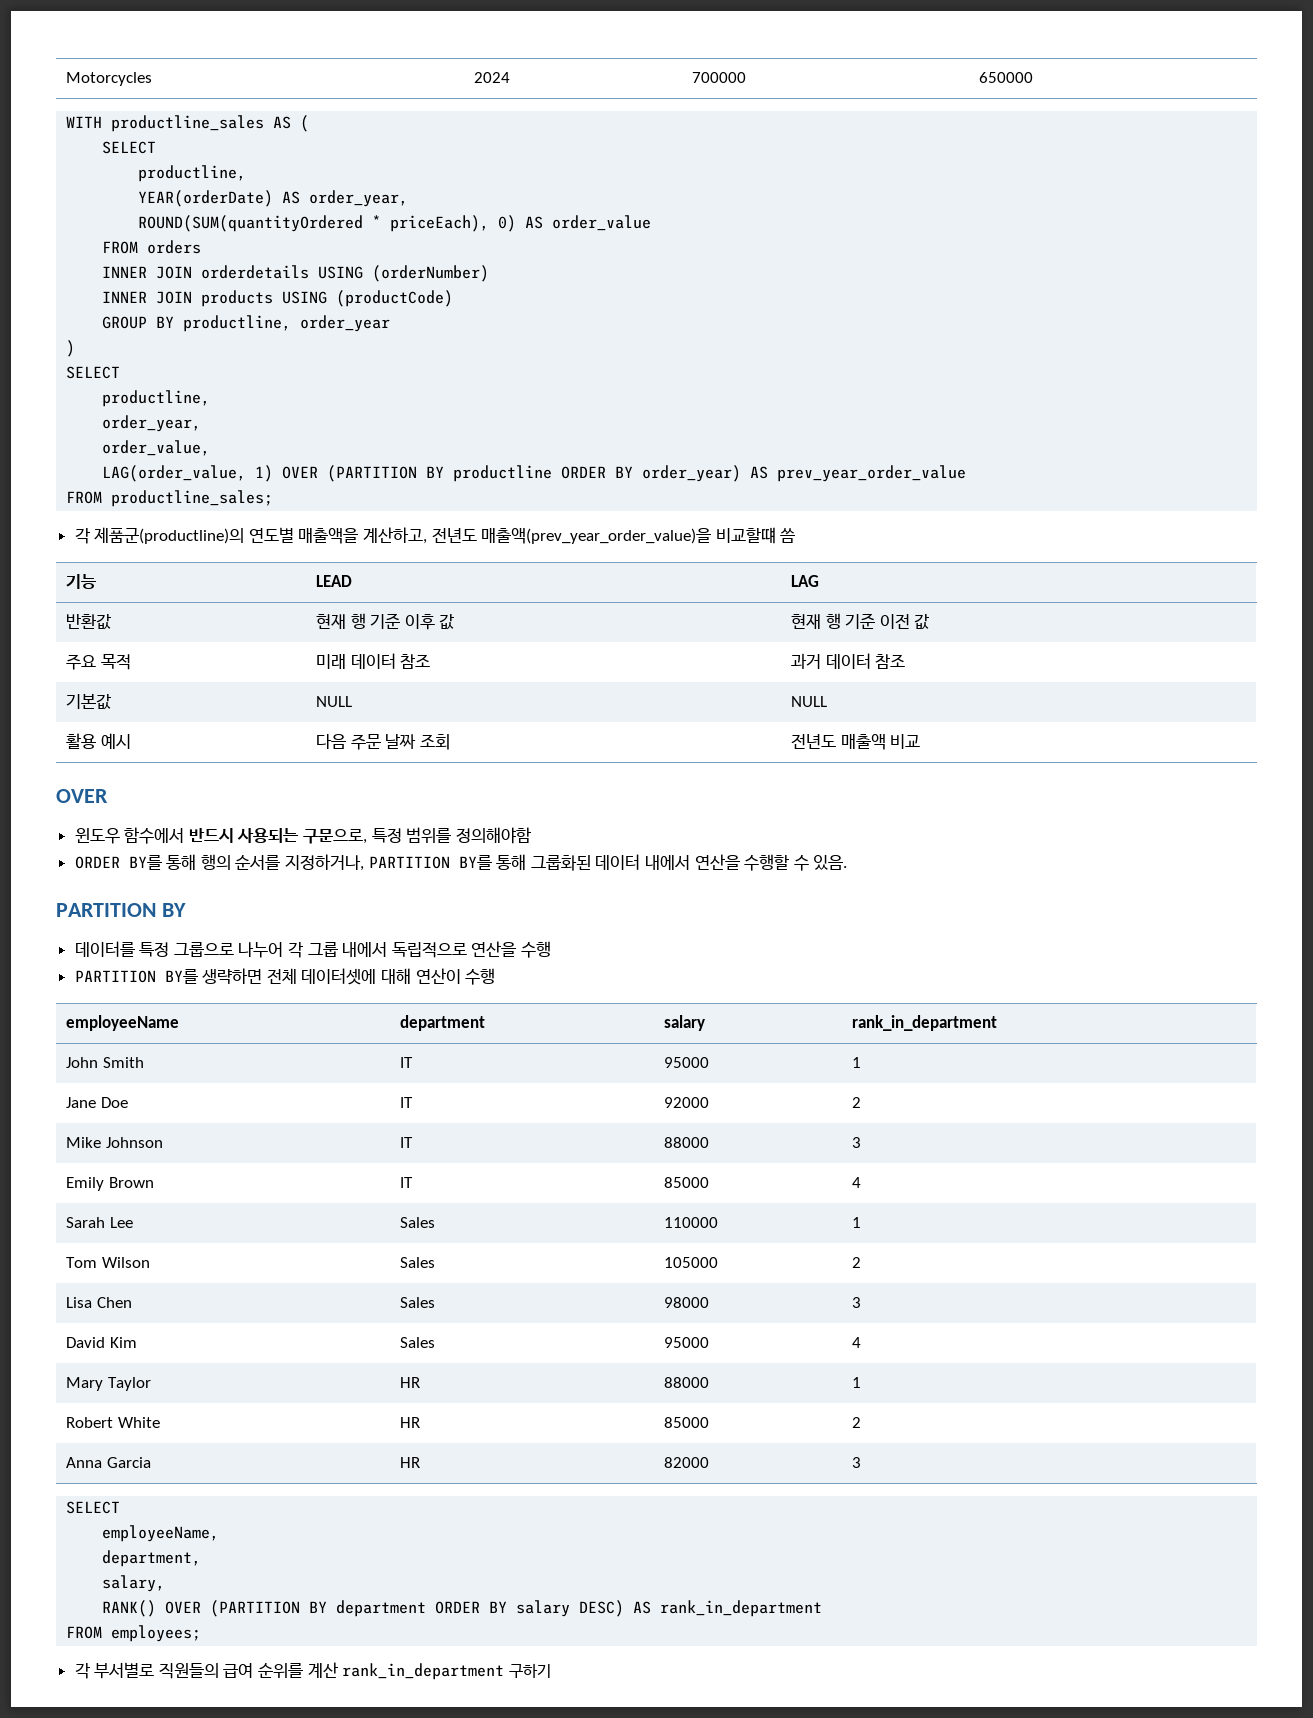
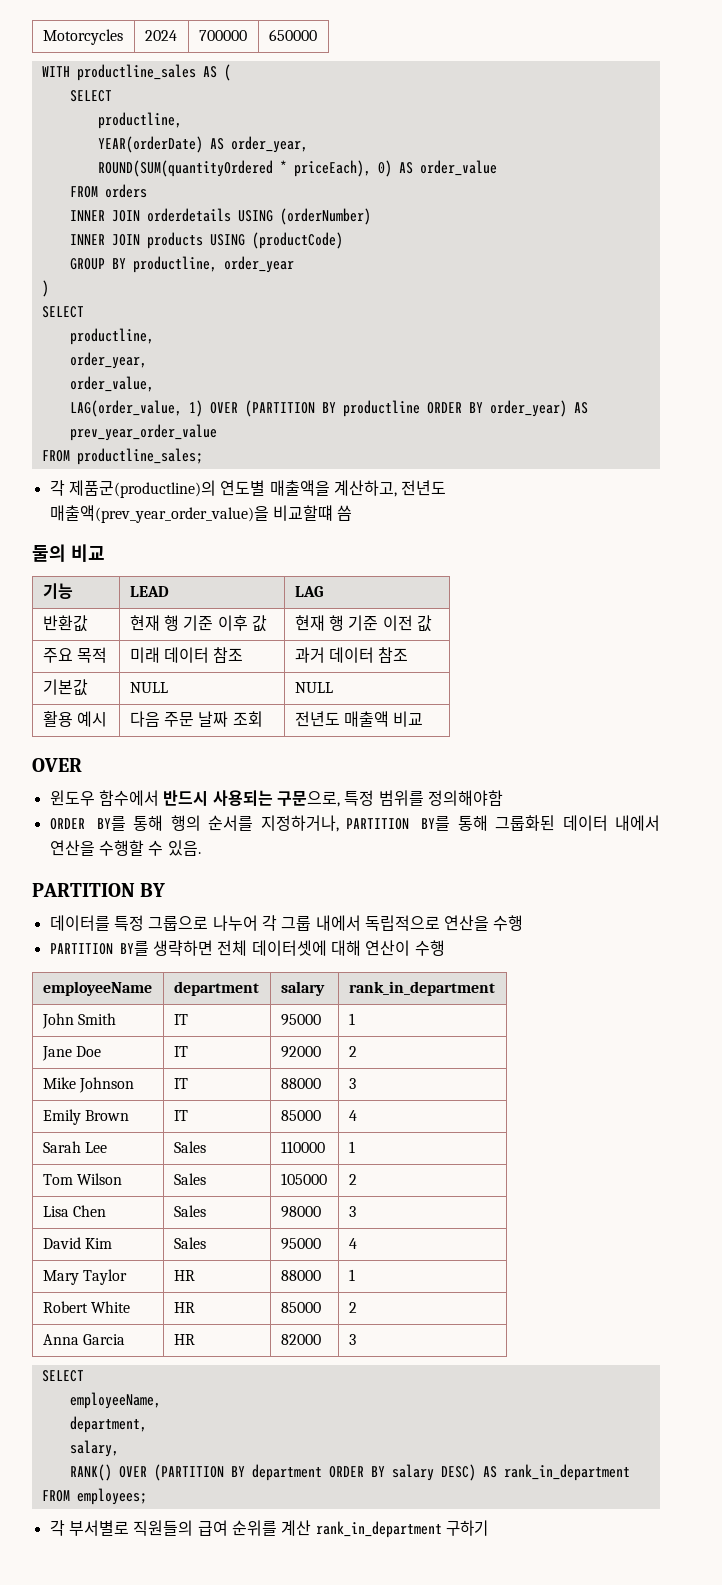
+ 둘의 비교

